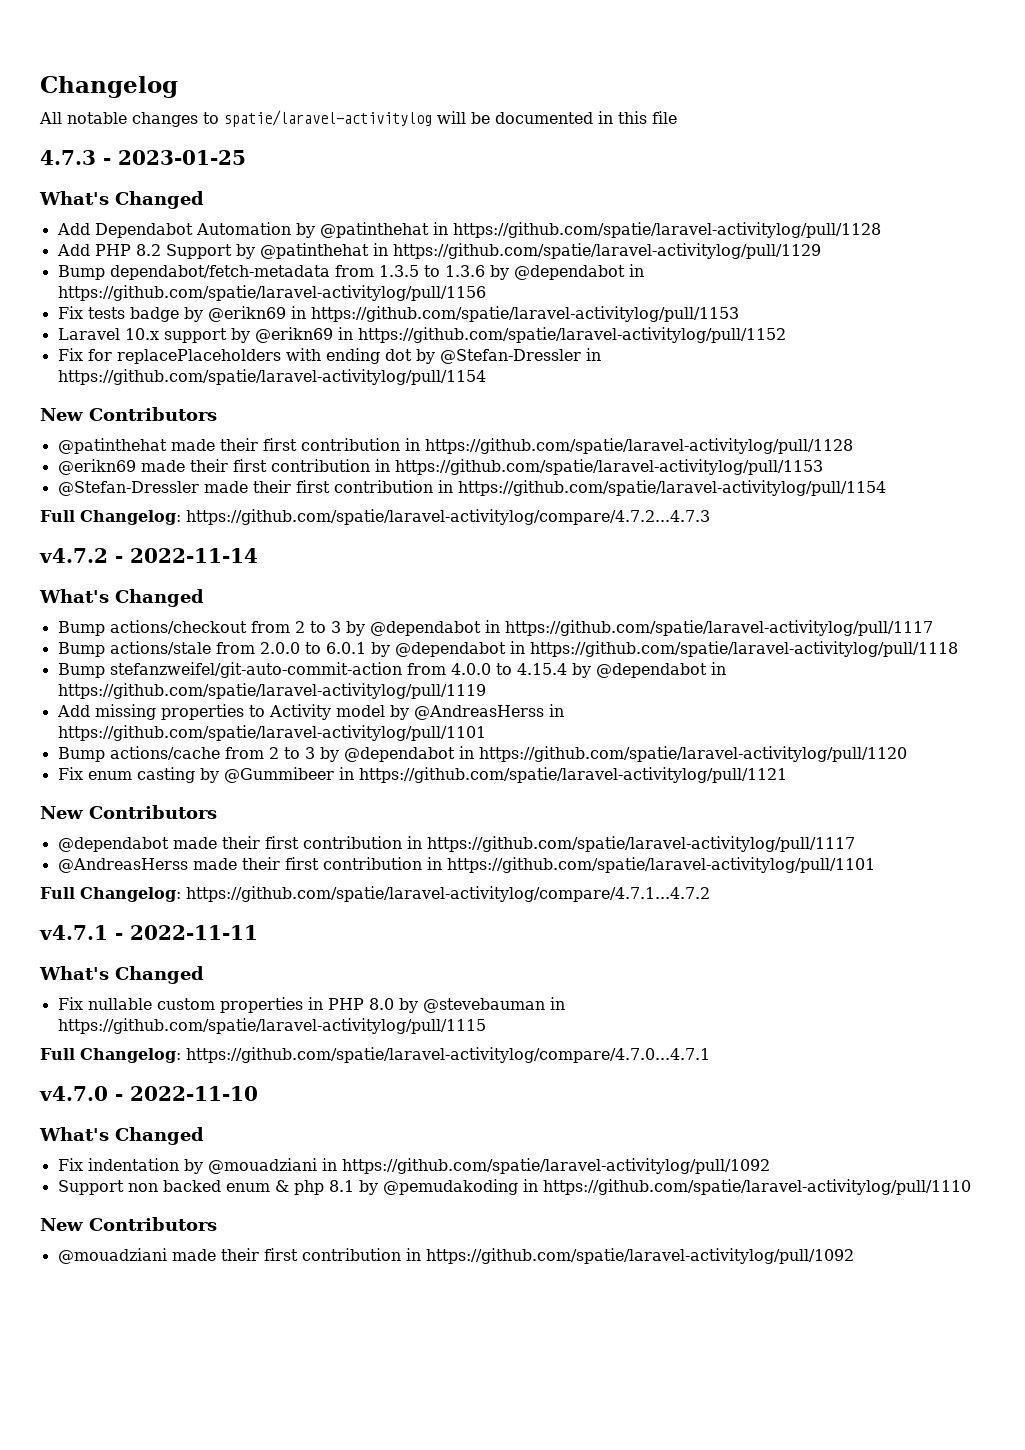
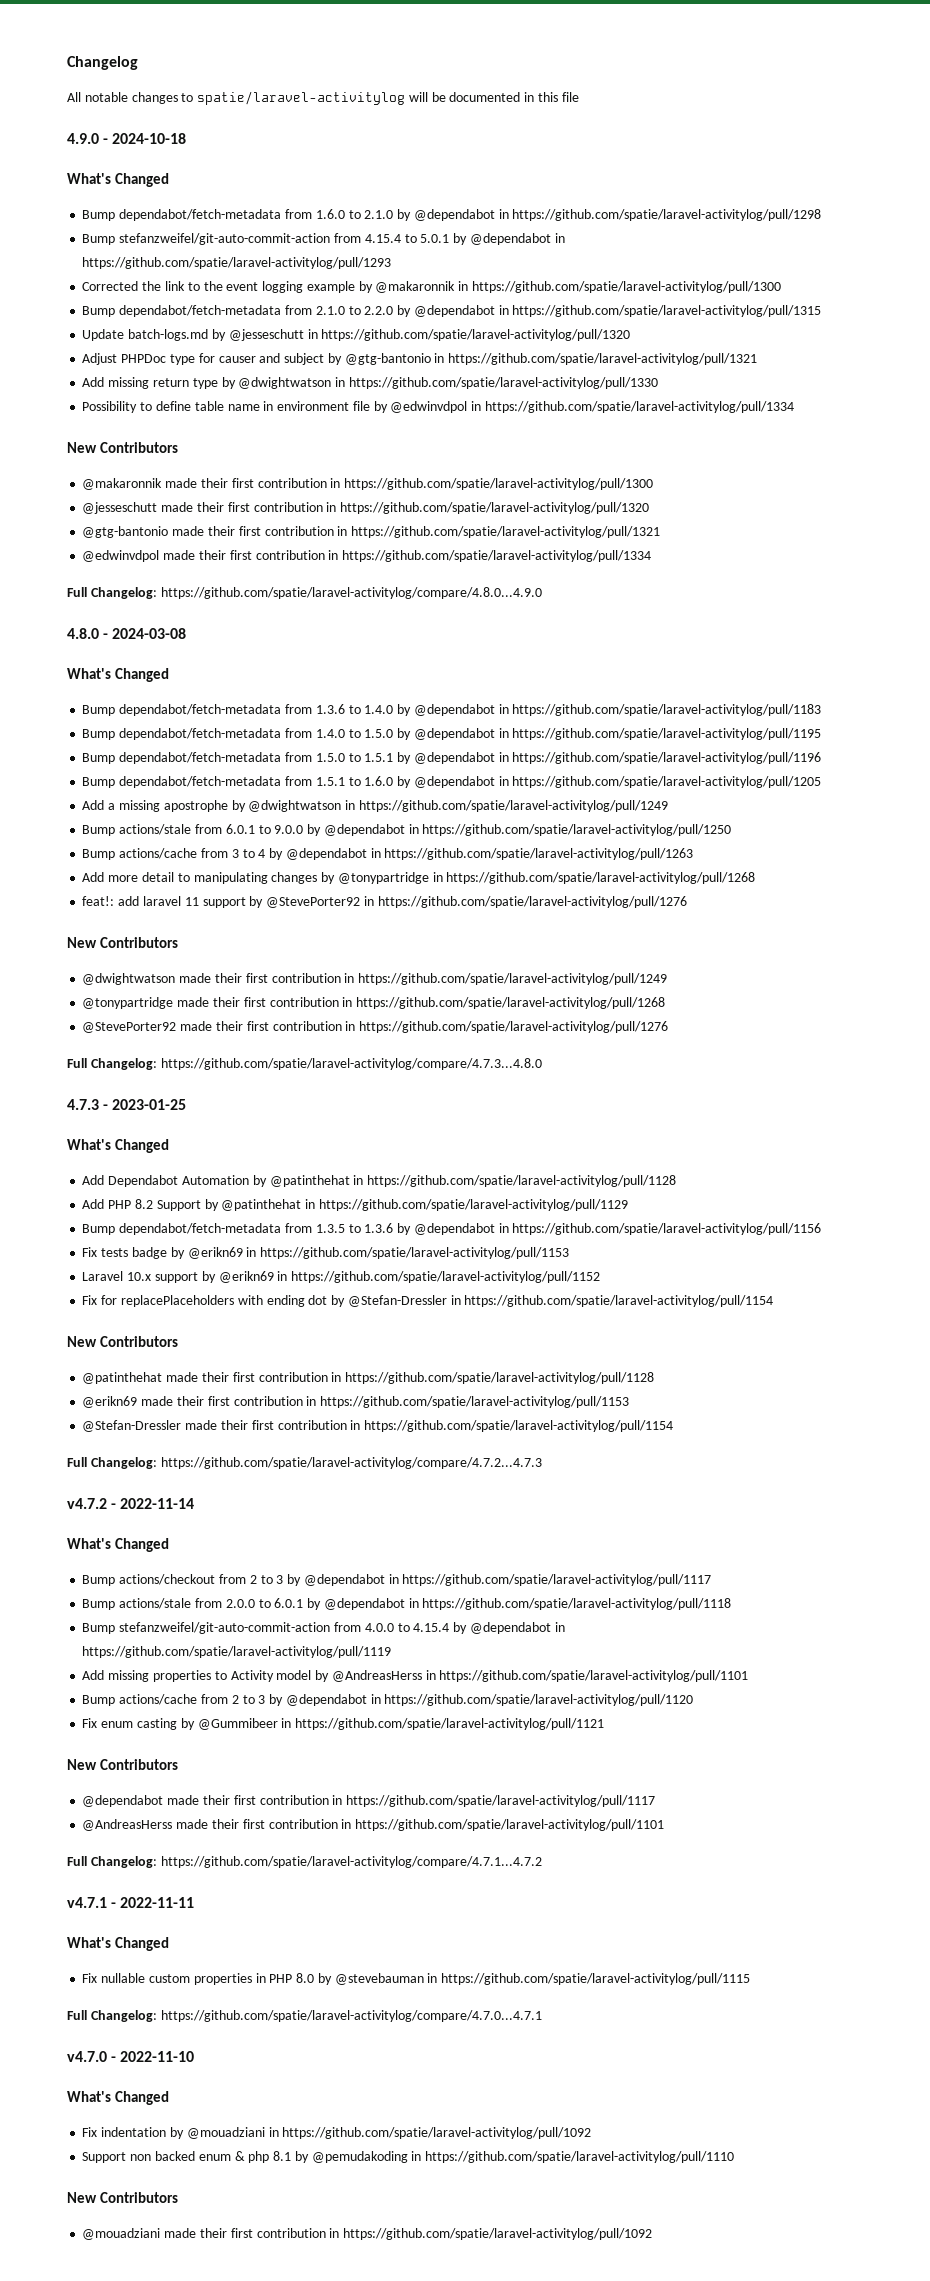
+ 4.9.0 - 2024-10-18
+ What's Changed
+ Bump dependabot/fetch-metadata from 1.6.0 to 2.1.0 by @dependabot in https://github.com/spatie/laravel-activitylog/pull/1298
+ Bump stefanzweifel/git-auto-commit-action from 4.15.4 to 5.0.1 by @dependabot in https://github.com/spatie/laravel-activitylog/pull/1293
+ Corrected the link to the event logging example by @makaronnik in https://github.com/spatie/laravel-activitylog/pull/1300
+ Bump dependabot/fetch-metadata from 2.1.0 to 2.2.0 by @dependabot in https://github.com/spatie/laravel-activitylog/pull/1315
+ Update batch-logs.md by @jesseschutt in https://github.com/spatie/laravel-activitylog/pull/1320
+ Adjust PHPDoc type for causer and subject by @gtg-bantonio in https://github.com/spatie/laravel-activitylog/pull/1321
+ Add missing return type by @dwightwatson in https://github.com/spatie/laravel-activitylog/pull/1330
+ Possibility to define table name in environment file by @edwinvdpol in https://github.com/spatie/laravel-activitylog/pull/1334
+ New Contributors
+ @makaronnik made their first contribution in https://github.com/spatie/laravel-activitylog/pull/1300
+ @jesseschutt made their first contribution in https://github.com/spatie/laravel-activitylog/pull/1320
+ @gtg-bantonio made their first contribution in https://github.com/spatie/laravel-activitylog/pull/1321
+ @edwinvdpol made their first contribution in https://github.com/spatie/laravel-activitylog/pull/1334
+ Full Changelog: https://github.com/spatie/laravel-activitylog/compare/4.8.0...4.9.0
+ 4.8.0 - 2024-03-08
+ What's Changed
+ Bump dependabot/fetch-metadata from 1.3.6 to 1.4.0 by @dependabot in https://github.com/spatie/laravel-activitylog/pull/1183
+ Bump dependabot/fetch-metadata from 1.4.0 to 1.5.0 by @dependabot in https://github.com/spatie/laravel-activitylog/pull/1195
+ Bump dependabot/fetch-metadata from 1.5.0 to 1.5.1 by @dependabot in https://github.com/spatie/laravel-activitylog/pull/1196
+ Bump dependabot/fetch-metadata from 1.5.1 to 1.6.0 by @dependabot in https://github.com/spatie/laravel-activitylog/pull/1205
+ Add a missing apostrophe by @dwightwatson in https://github.com/spatie/laravel-activitylog/pull/1249
+ Bump actions/stale from 6.0.1 to 9.0.0 by @dependabot in https://github.com/spatie/laravel-activitylog/pull/1250
+ Bump actions/cache from 3 to 4 by @dependabot in https://github.com/spatie/laravel-activitylog/pull/1263
+ Add more detail to manipulating changes by @tonypartridge in https://github.com/spatie/laravel-activitylog/pull/1268
+ feat!: add laravel 11 support by @StevePorter92 in https://github.com/spatie/laravel-activitylog/pull/1276
+ New Contributors
+ @dwightwatson made their first contribution in https://github.com/spatie/laravel-activitylog/pull/1249
+ @tonypartridge made their first contribution in https://github.com/spatie/laravel-activitylog/pull/1268
+ @StevePorter92 made their first contribution in https://github.com/spatie/laravel-activitylog/pull/1276
+ Full Changelog: https://github.com/spatie/laravel-activitylog/compare/4.7.3...4.8.0

